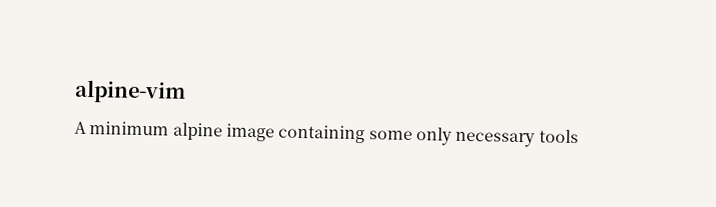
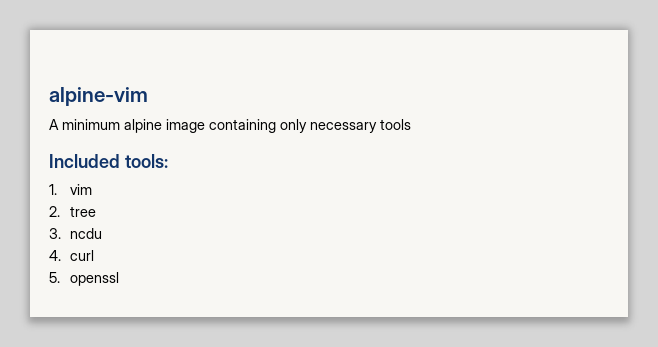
- A minimum alpine image containing some only necessary tools
+ A minimum alpine image containing only necessary tools
+ Included tools:
+ 1. vim
+ 2. tree
+ 3. ncdu
+ 4. curl
+ 5. openssl

